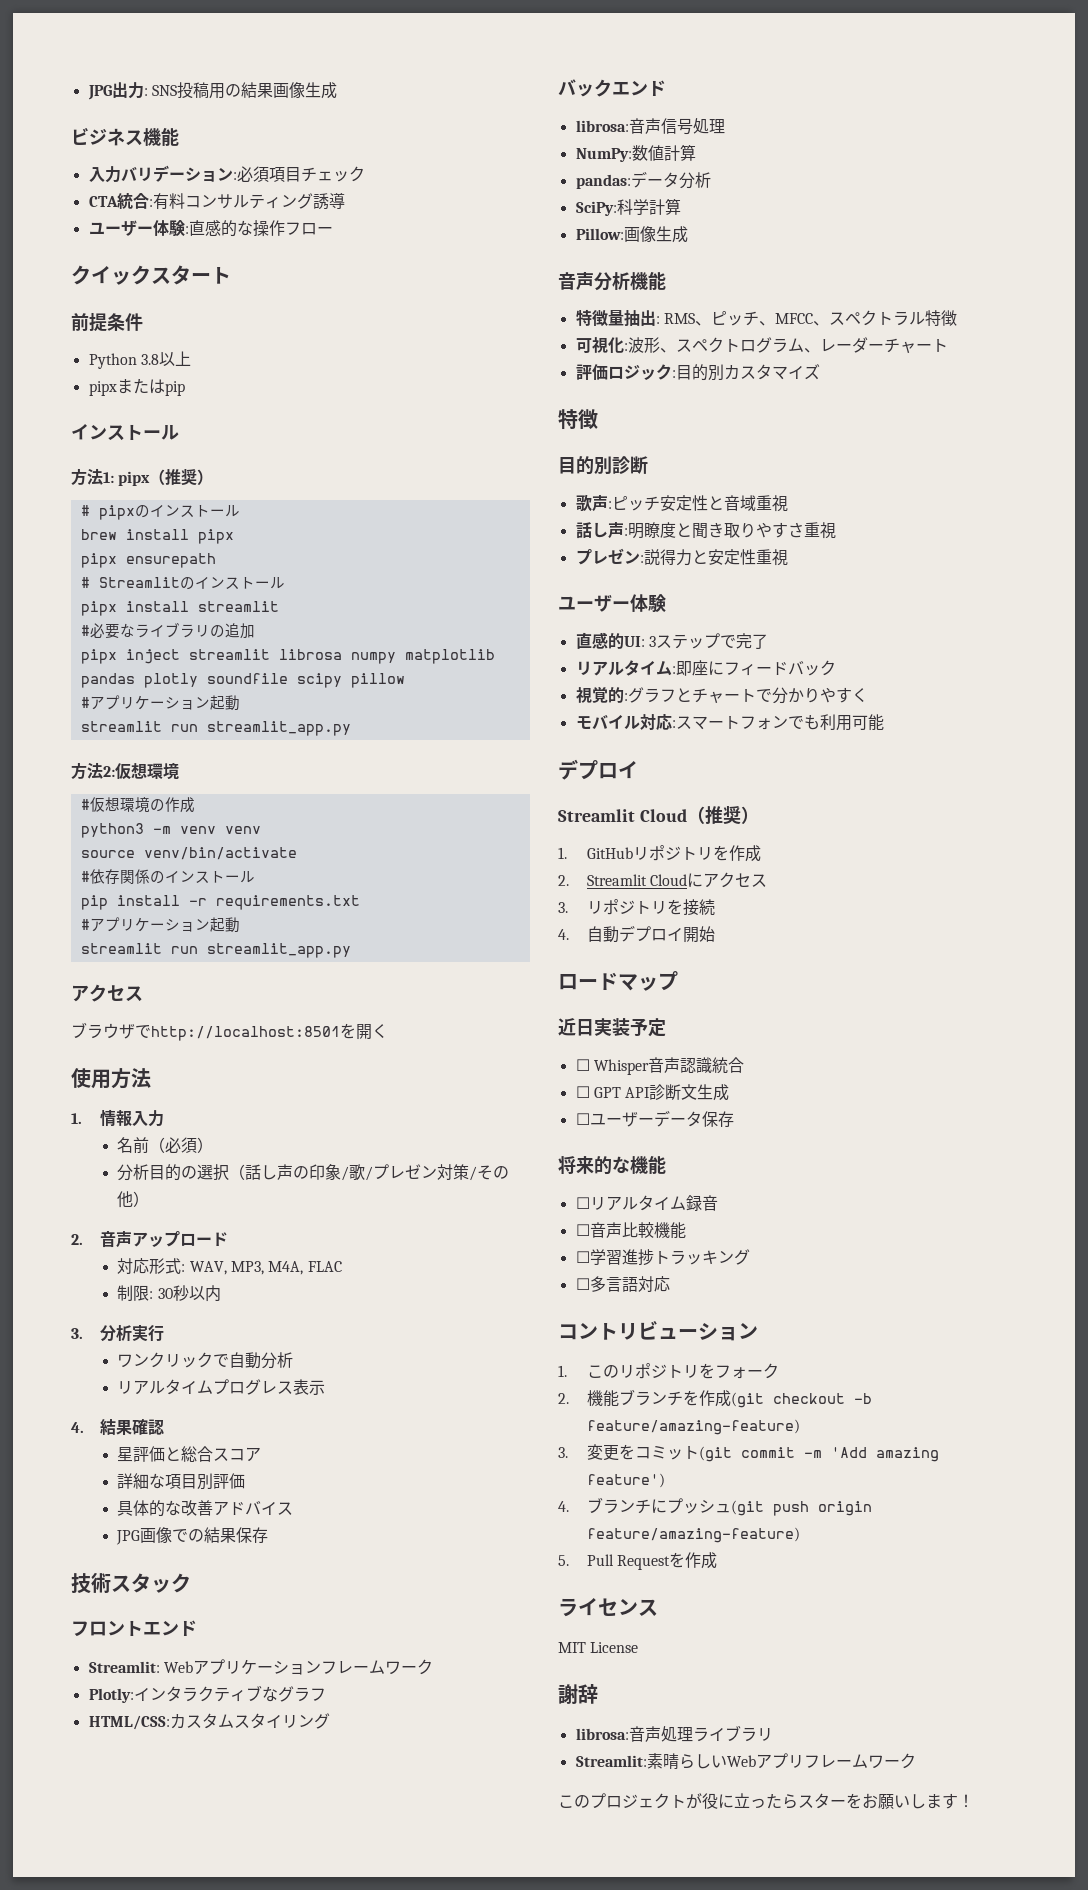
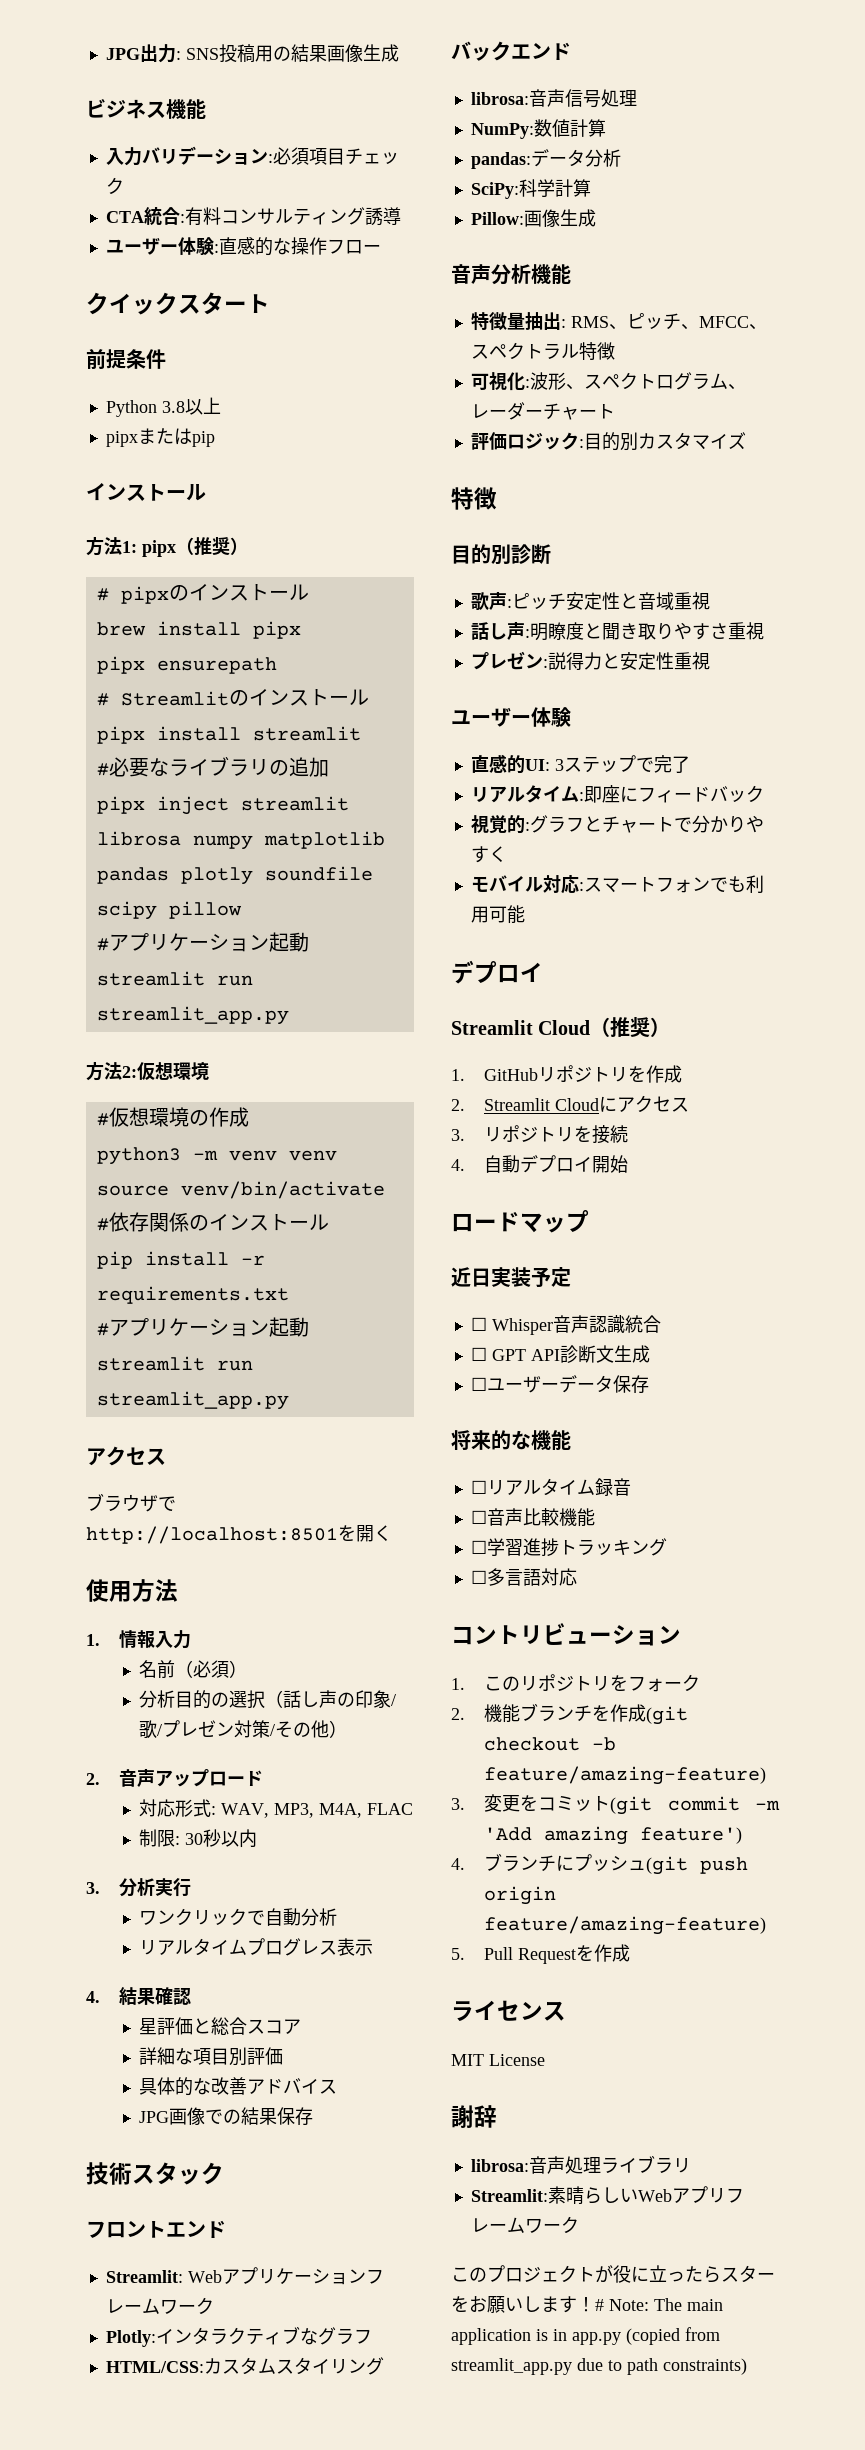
+ # Note: The main application is in app.py (copied from streamlit_app.py due to path constraints)

